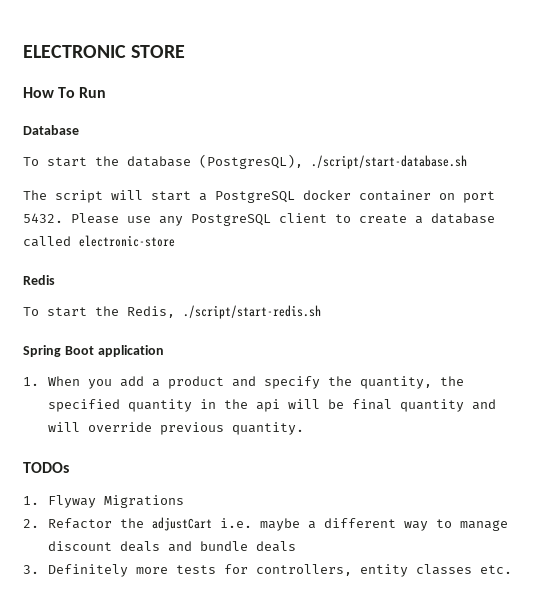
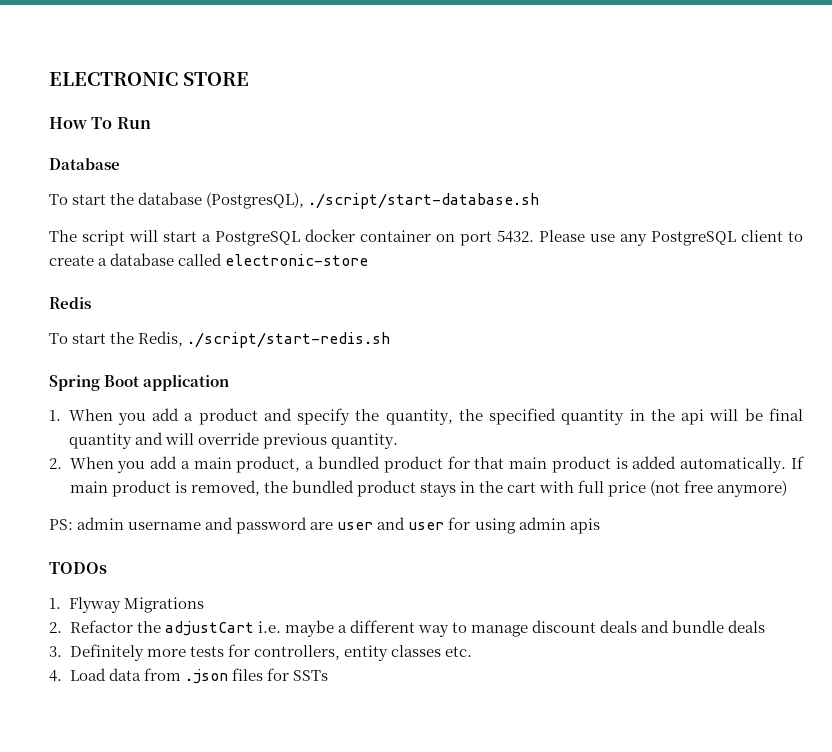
+ 2. When you add a main product, a bundled product for that main product is added automatically. If main product is removed, the bundled product stays in the cart with full price (not free anymore)
+ PS: admin username and password are user and user for using admin apis
+ 4. Load data from .json files for SSTs

